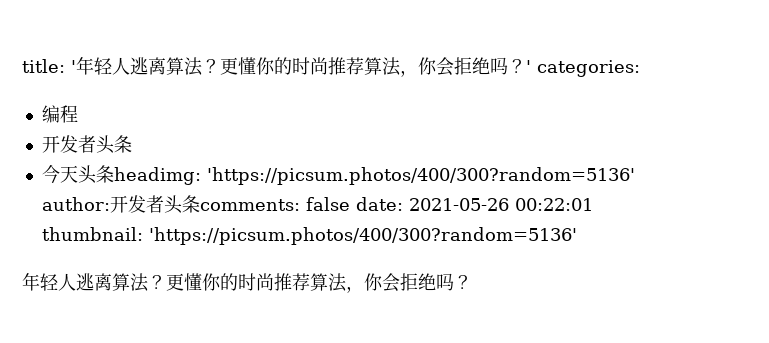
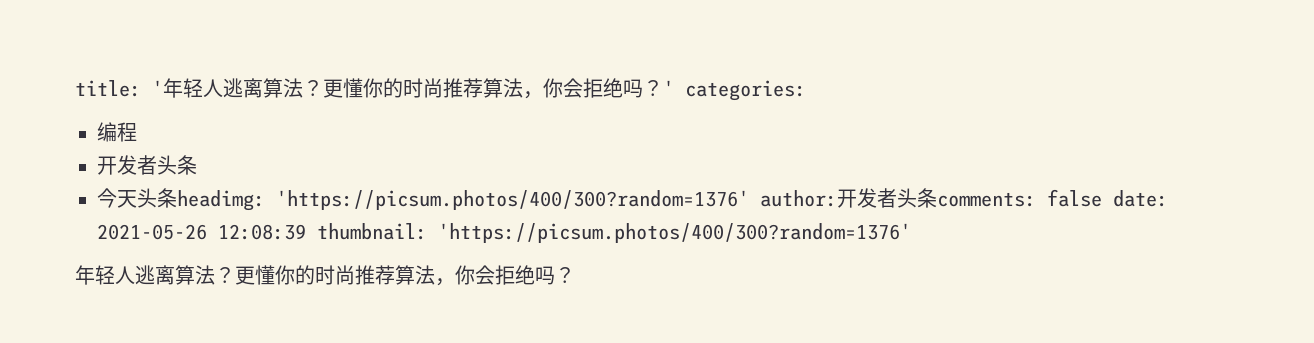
- 今天头条headimg: 'https://picsum.photos/400/300?random=5136' author:开发者头条comments: false date: 2021-05-26 00:22:01 thumbnail: 'https://picsum.photos/400/300?random=5136'
+ 今天头条headimg: 'https://picsum.photos/400/300?random=1376' author:开发者头条comments: false date: 2021-05-26 12:08:39 thumbnail: 'https://picsum.photos/400/300?random=1376'

